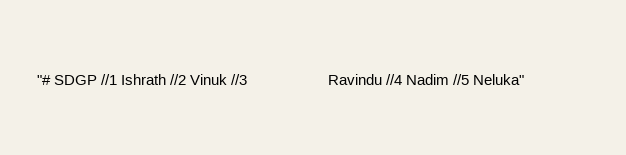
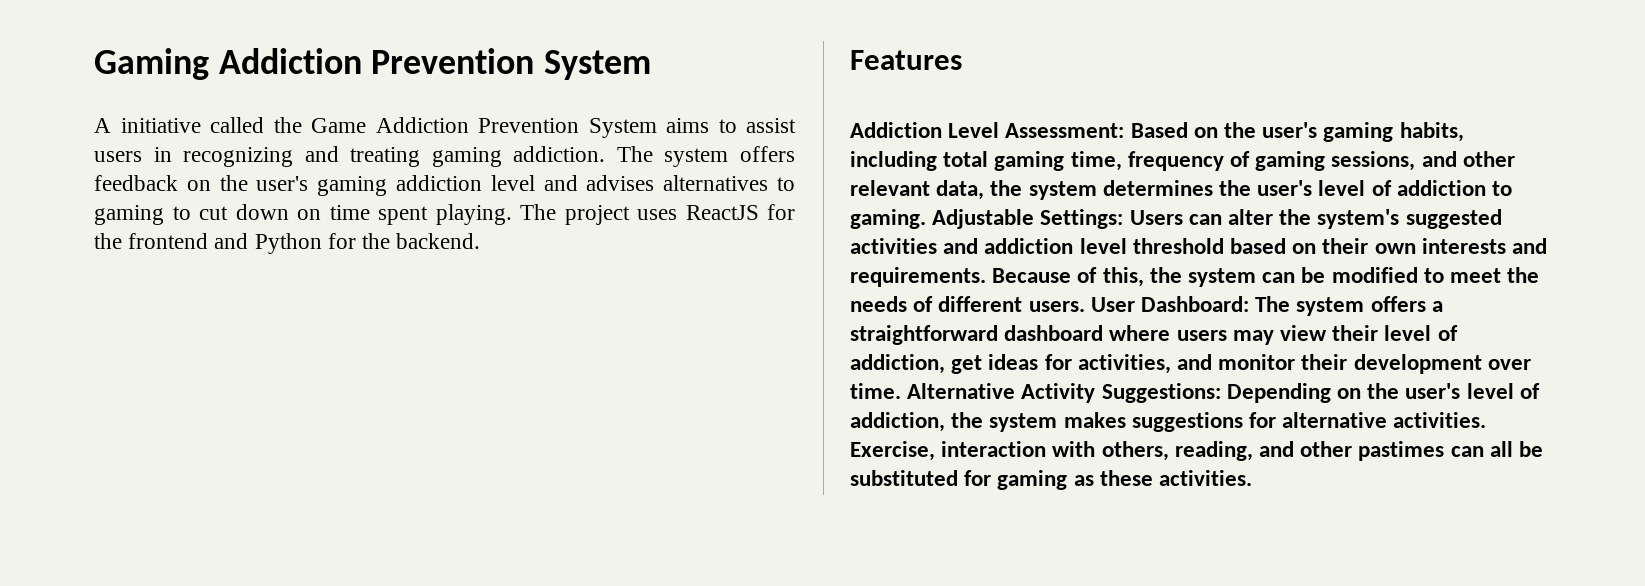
- "# SDGP //1 Ishrath //2 Vinuk //3 Ravindu //4 Nadim //5 Neluka"
+ Gaming Addiction Prevention System
+ A initiative called the Game Addiction Prevention System aims to assist users in recognizing and treating gaming addiction. The system offers feedback on the user's gaming addiction level and advises alternatives to gaming to cut down on time spent playing. The project uses ReactJS for the frontend and Python for the backend.
+ Features
+ Addiction Level Assessment: Based on the user's gaming habits, including total gaming time, frequency of gaming sessions, and other relevant data, the system determines the user's level of addiction to gaming. Adjustable Settings: Users can alter the system's suggested activities and addiction level threshold based on their own interests and requirements. Because of this, the system can be modified to meet the needs of different users. User Dashboard: The system offers a straightforward dashboard where users may view their level of addiction, get ideas for activities, and monitor their development over time. Alternative Activity Suggestions: Depending on the user's level of addiction, the system makes suggestions for alternative activities. Exercise, interaction with others, reading, and other pastimes can all be substituted for gaming as these activities.

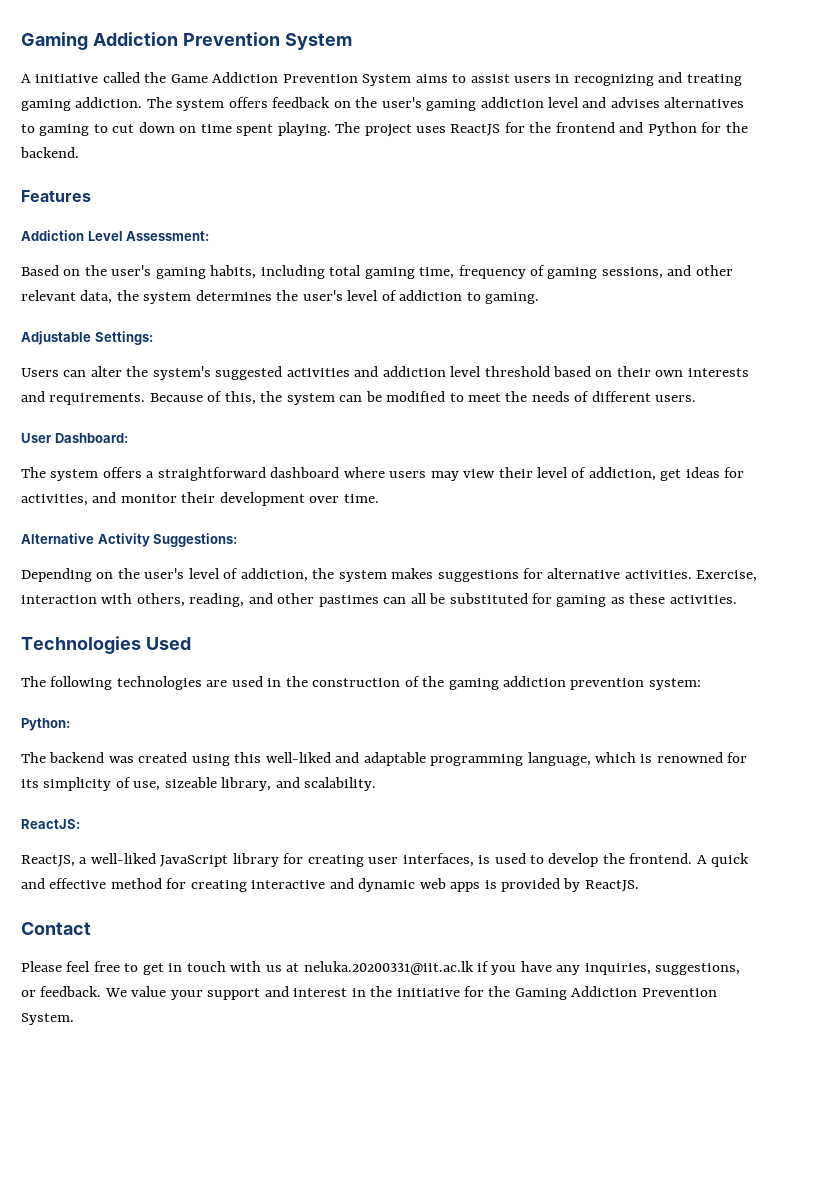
- Addiction Level Assessment: Based on the user's gaming habits, including total gaming time, frequency of gaming sessions, and other relevant data, the system determines the user's level of addiction to gaming. Adjustable Settings: Users can alter the system's suggested activities and addiction level threshold based on their own interests and requirements.
+ Addiction Level Assessment:
+ Based on the user's gaming habits, including total gaming time, frequency of gaming sessions, and other relevant data, the system determines the user's level of addiction to gaming.
+ Adjustable Settings:
+ Users can alter the system's suggested activities and addiction level threshold based on their own interests and requirements.
- Because of this, the system can be modified to meet the needs of different users. User Dashboard: The system offers a straightforward dashboard where users may view their level of addiction, get ideas for activities, and monitor their development over time. Alternative Activity Suggestions: Depending on the user's level of addiction, the system makes suggestions for alternative activities.
+ Because of this, the system can be modified to meet the needs of different users.
+ User Dashboard:
+ The system offers a straightforward dashboard where users may view their level of addiction, get ideas for activities, and monitor their development over time.
+ Alternative Activity Suggestions:
+ Depending on the user's level of addiction, the system makes suggestions for alternative activities.
+ Technologies Used
+ The following technologies are used in the construction of the gaming addiction prevention system:
+ Python:
+ The backend was created using this well-liked and adaptable programming language, which is renowned for its simplicity of use, sizeable library, and scalability.
+ ReactJS:
+ ReactJS, a well-liked JavaScript library for creating user interfaces, is used to develop the frontend. A quick and effective method for creating interactive and dynamic web apps is provided by ReactJS.
+ Contact
+ Please feel free to get in touch with us at neluka.20200331@iit.ac.lk if you have any inquiries, suggestions, or feedback. We value your support and interest in the initiative for the Gaming Addiction Prevention System.

